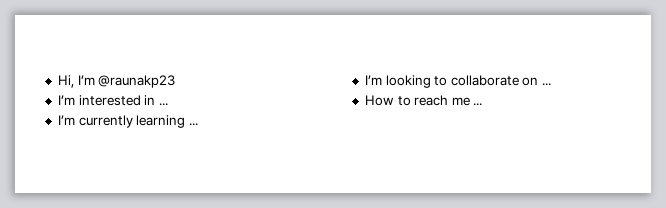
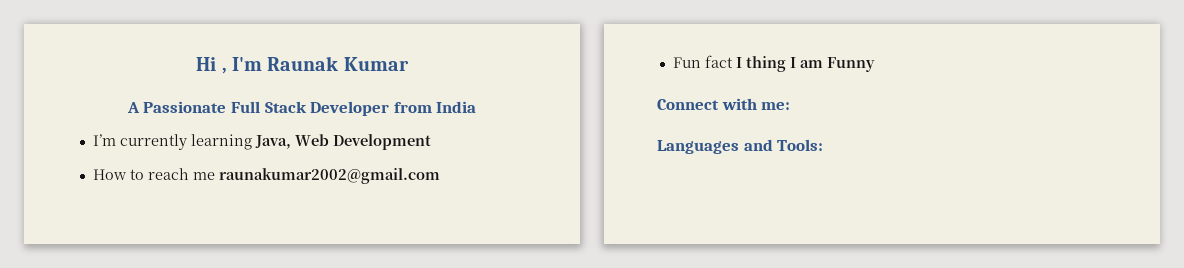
- Hi, I’m @raunakp23
- I’m interested in ...
- I’m currently learning ...
- I’m looking to collaborate on ...
- How to reach me ...
+ Hi , I'm Raunak Kumar
+ A Passionate Full Stack Developer from India
+ I’m currently learning Java, Web Development
+ How to reach me raunakumar2002@gmail.com
+ Fun fact I thing I am Funny
+ Connect with me:
+ Languages and Tools:

